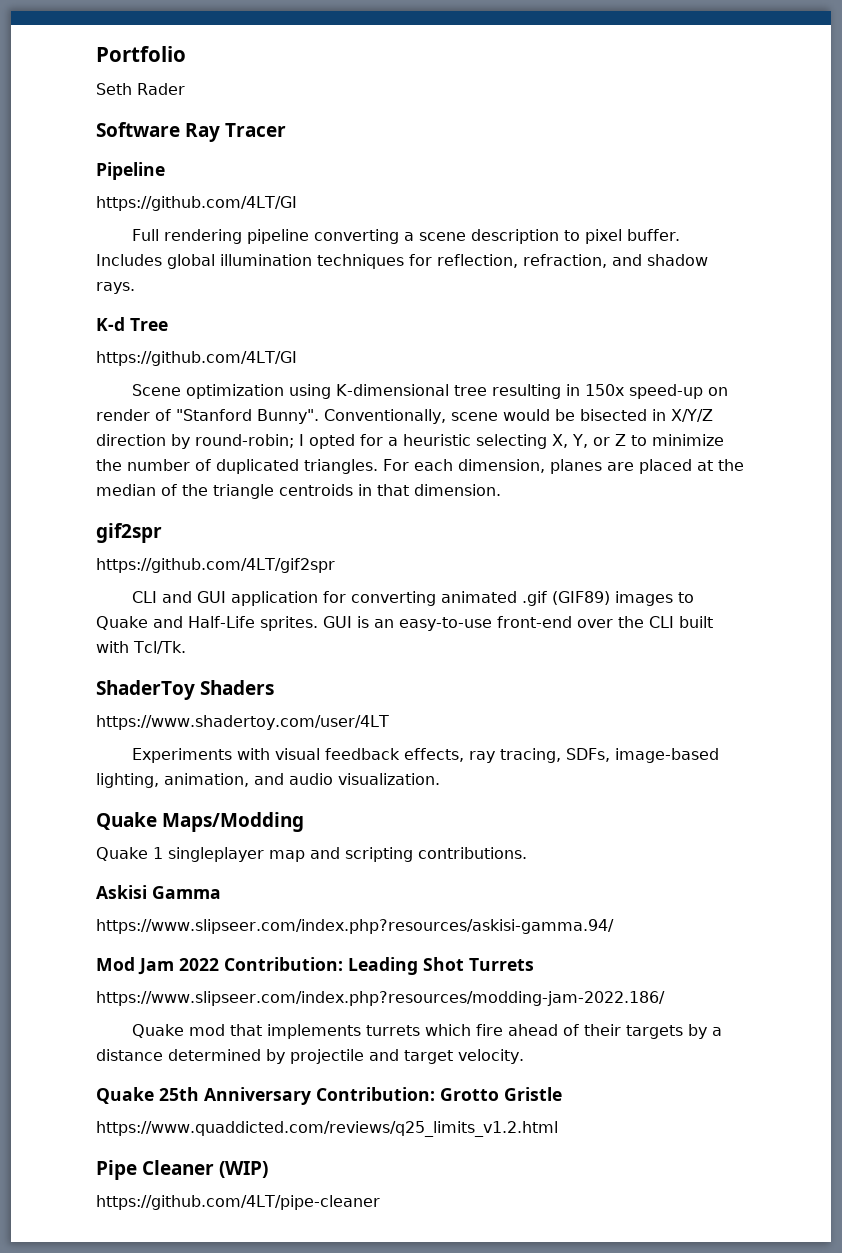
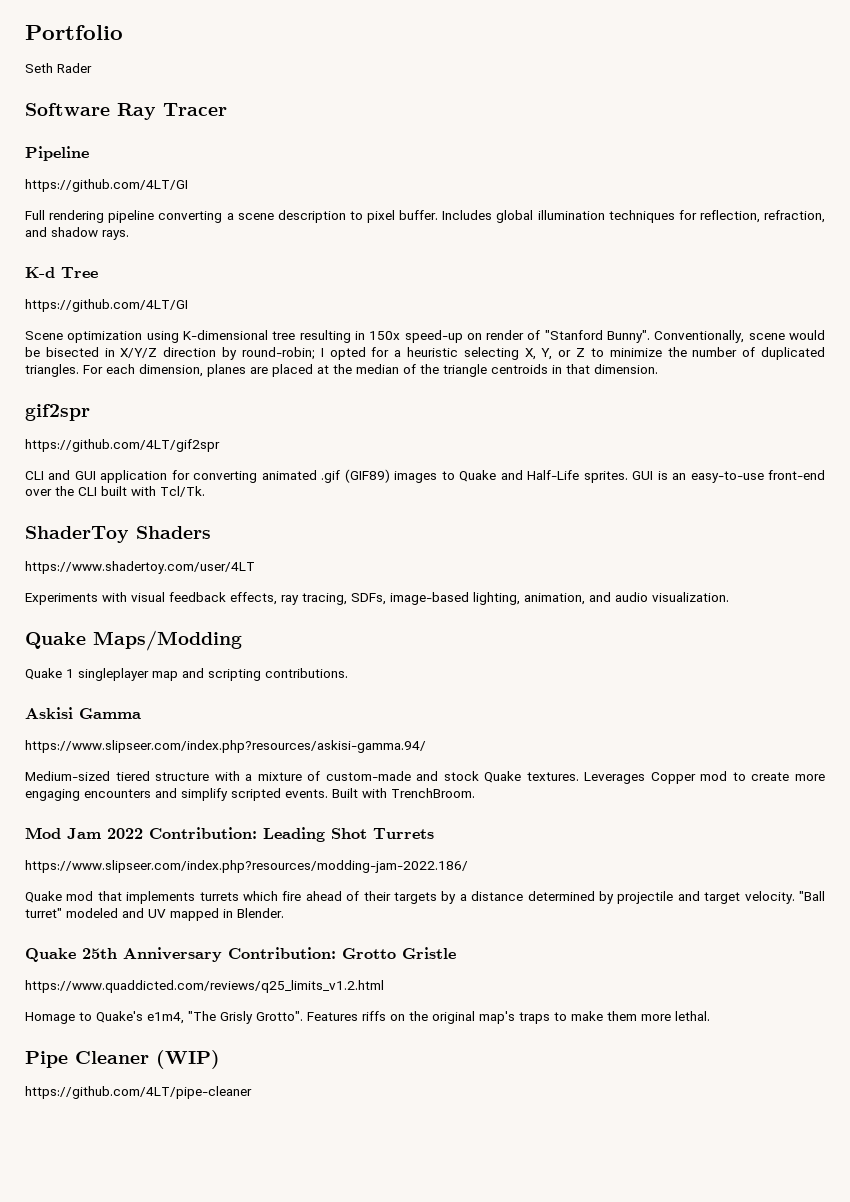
+ Medium-sized tiered structure with a mixture of custom-made and stock Quake textures. Leverages Copper mod to create more engaging encounters and simplify scripted events. Built with TrenchBroom.
+ "Ball turret" modeled and UV mapped in Blender.
+ Homage to Quake's e1m4, "The Grisly Grotto". Features riffs on the original map's traps to make them more lethal.

